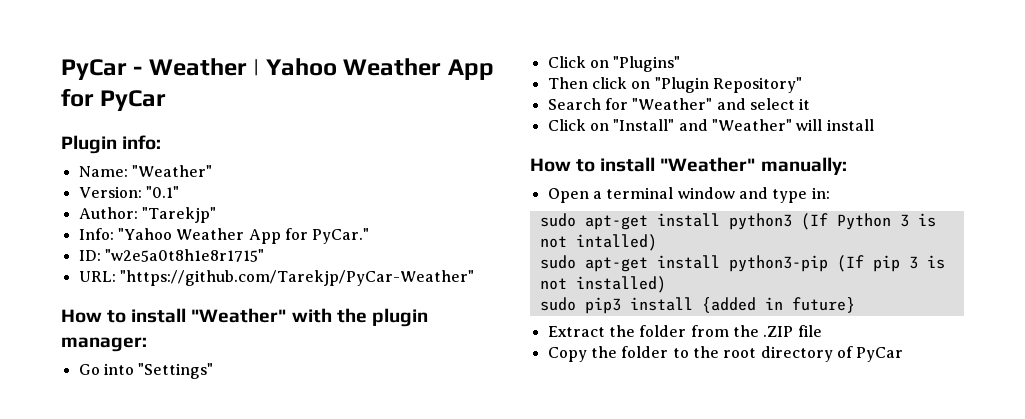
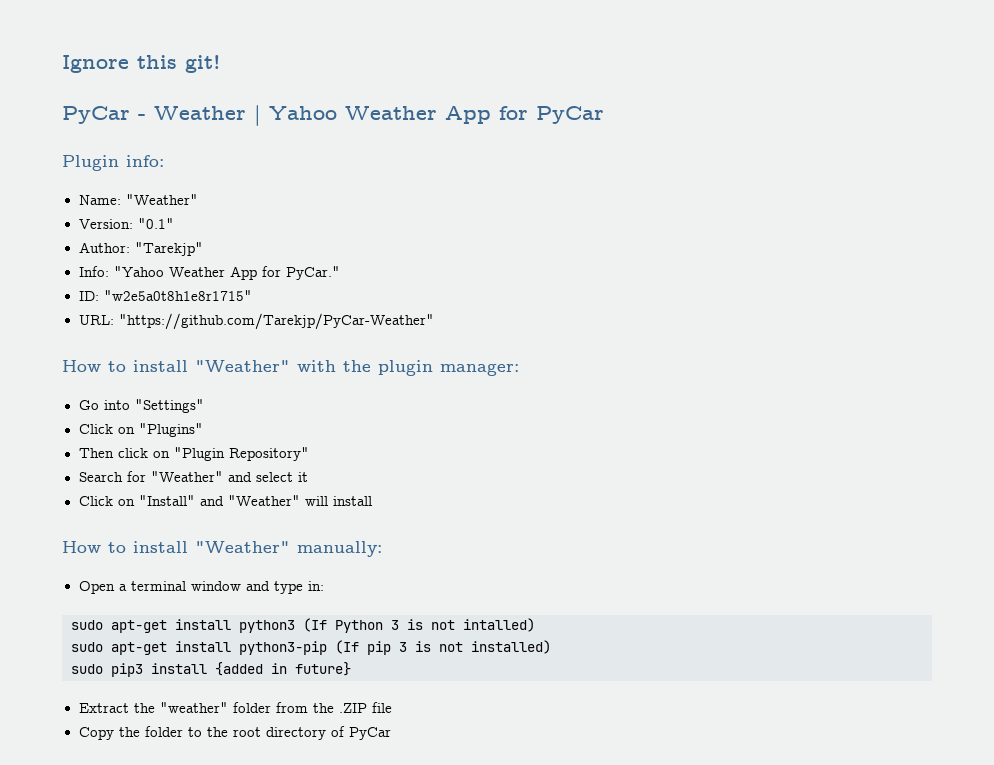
+ Ignore this git!
- Extract the folder from the .ZIP file
+ Extract the "weather" folder from the .ZIP file

